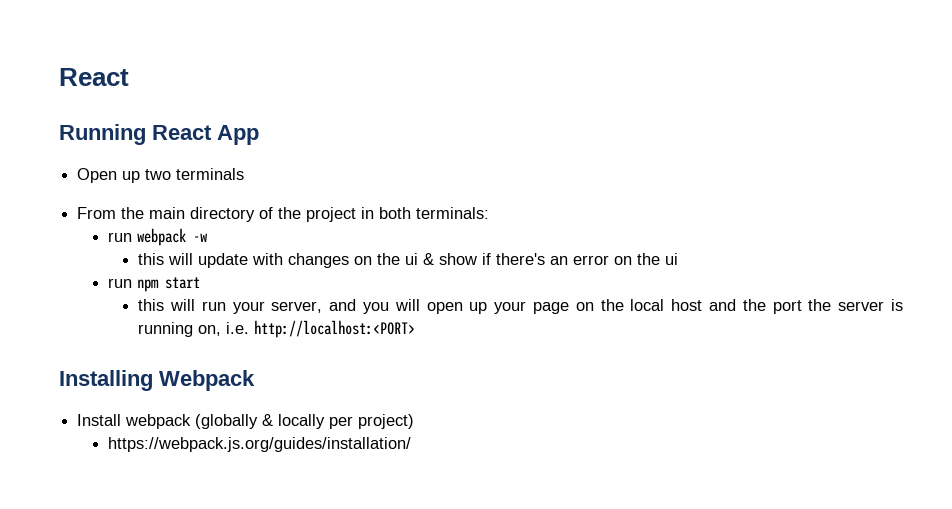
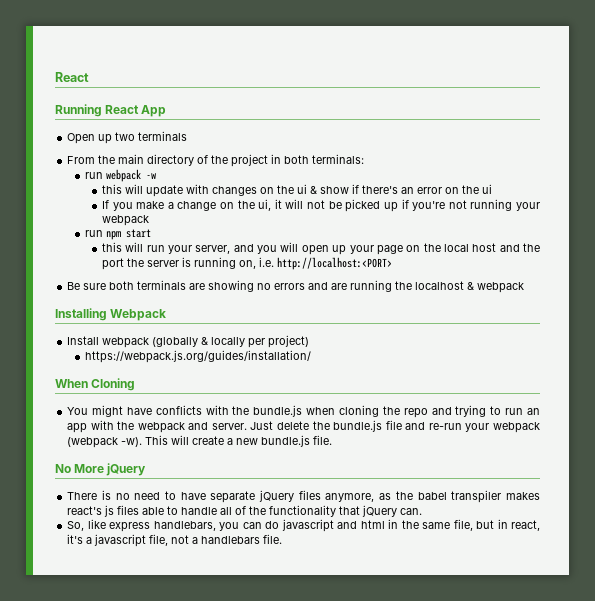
+ If you make a change on the ui, it will not be picked up if you're not running your webpack
+ Be sure both terminals are showing no errors and are running the localhost & webpack
+ When Cloning
+ You might have conflicts with the bundle.js when cloning the repo and trying to run an app with the webpack and server. Just delete the bundle.js file and re-run your webpack (webpack -w). This will create a new bundle.js file.
+ No More jQuery
+ There is no need to have separate jQuery files anymore, as the babel transpiler makes react's js files able to handle all of the functionality that jQuery can.
+ So, like express handlebars, you can do javascript and html in the same file, but in react, it's a javascript file, not a handlebars file.

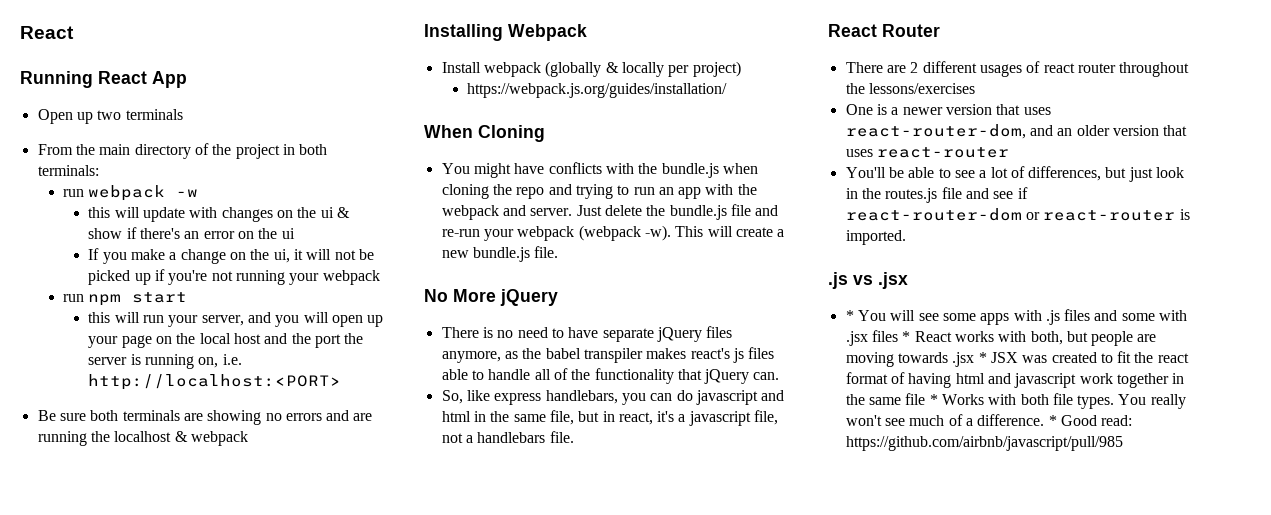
+ React Router
+ There are 2 different usages of react router throughout the lessons/exercises
+ One is a newer version that uses react-router-dom, and an older version that uses react-router
+ You'll be able to see a lot of differences, but just look in the routes.js file and see if react-router-dom or react-router is imported.
+ .js vs .jsx
+ * You will see some apps with .js files and some with .jsx files * React works with both, but people are moving towards .jsx * JSX was created to fit the react format of having html and javascript work together in the same file * Works with both file types. You really won't see much of a difference. * Good read: https://github.com/airbnb/javascript/pull/985

